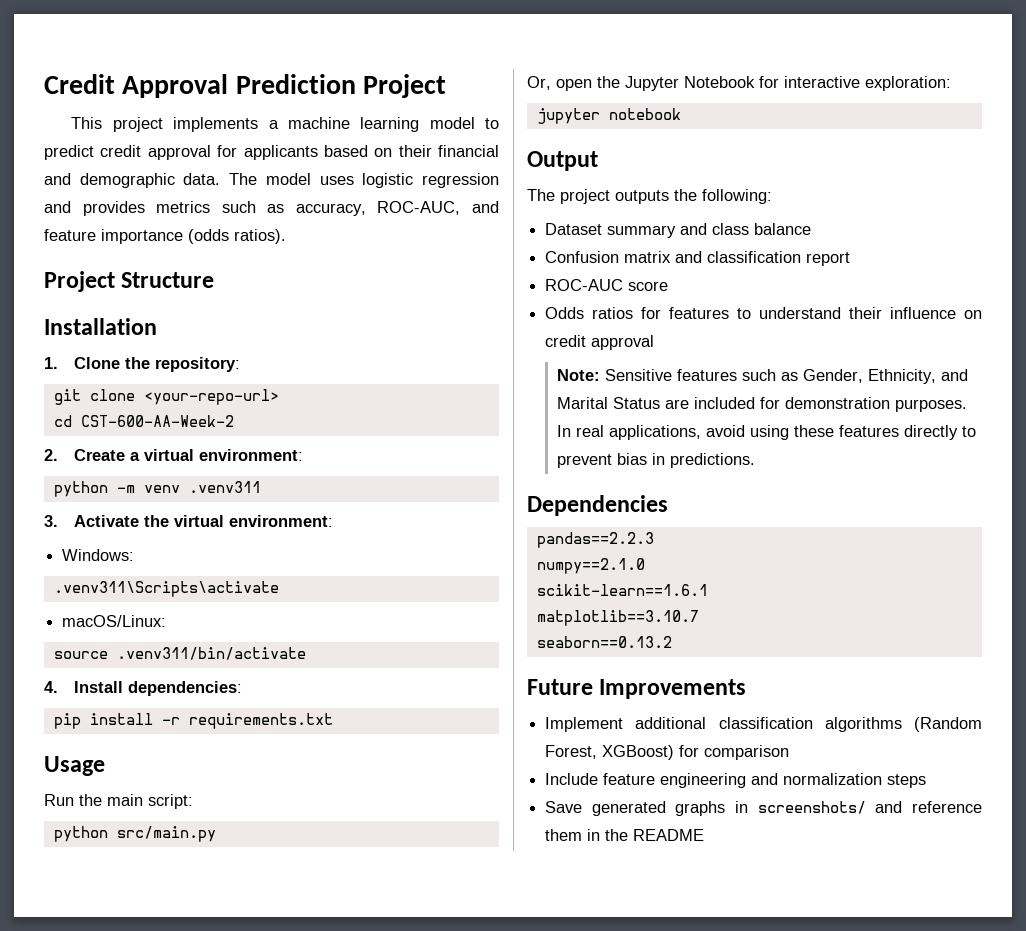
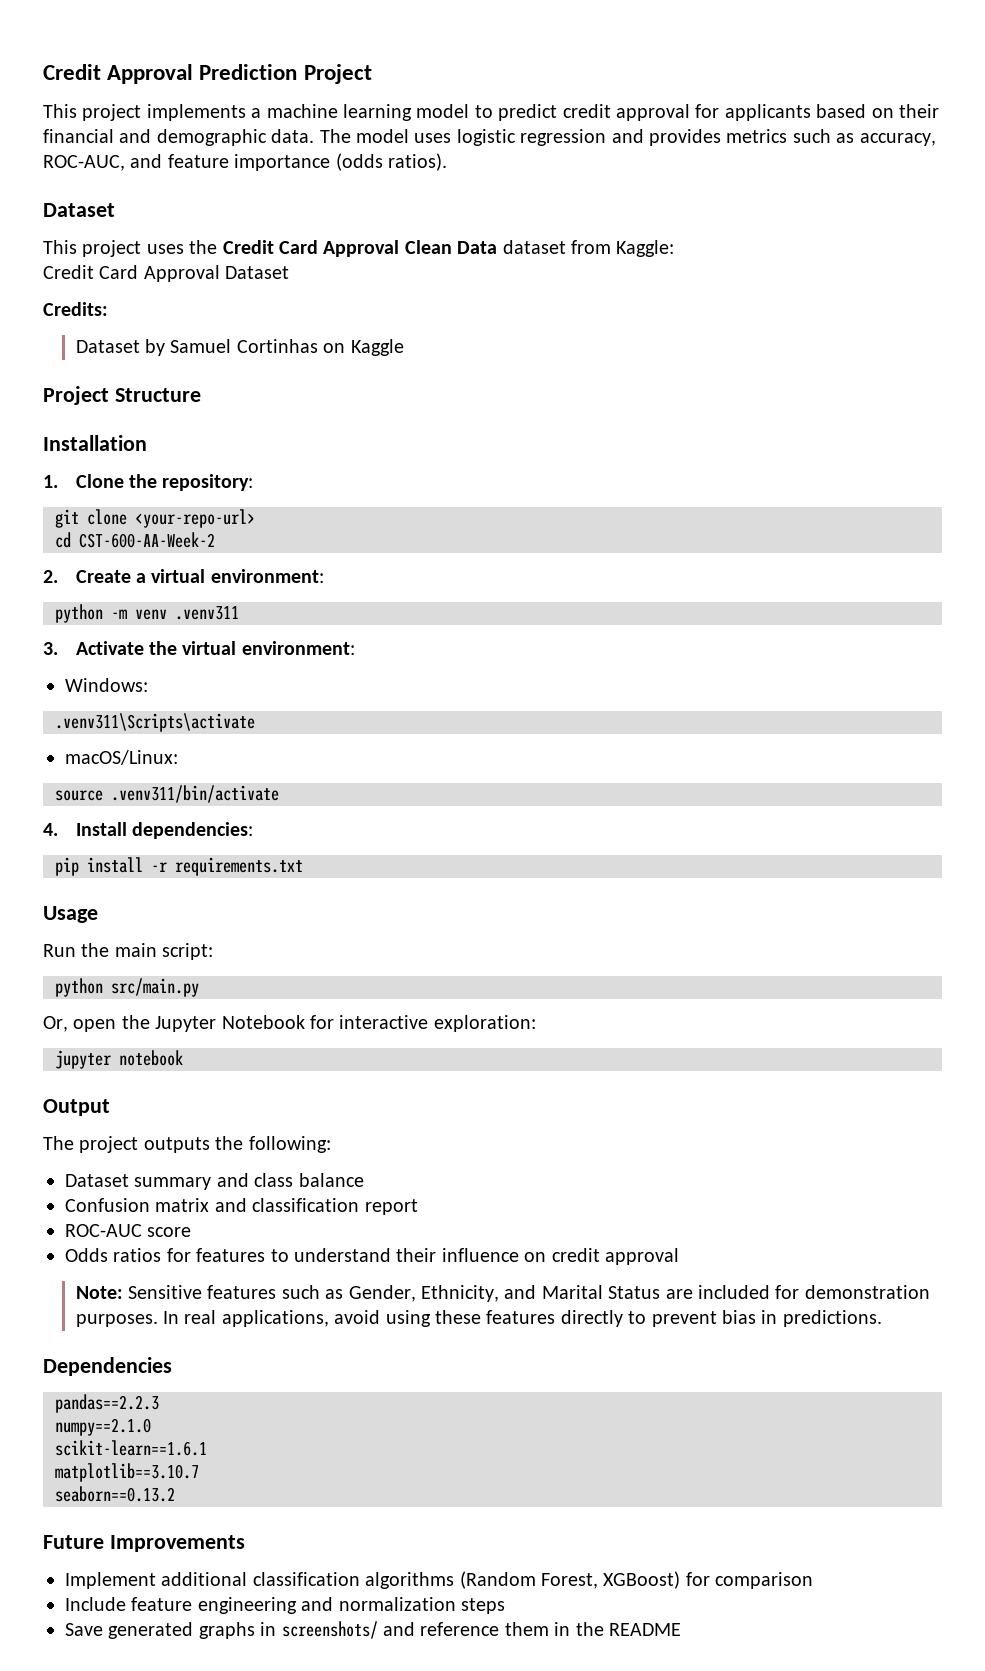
  The model uses logistic regression and provides metrics such as accuracy, ROC-AUC, and feature importance (odds ratios).
+ Dataset
+ This project uses the Credit Card Approval Clean Data dataset from Kaggle:
+ Credit Card Approval Dataset
+ Credits:
+ Dataset by Samuel Cortinhas on Kaggle

